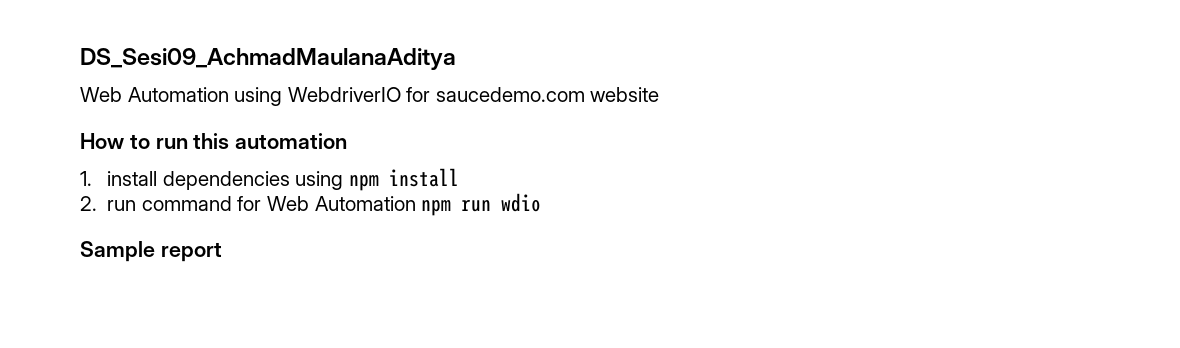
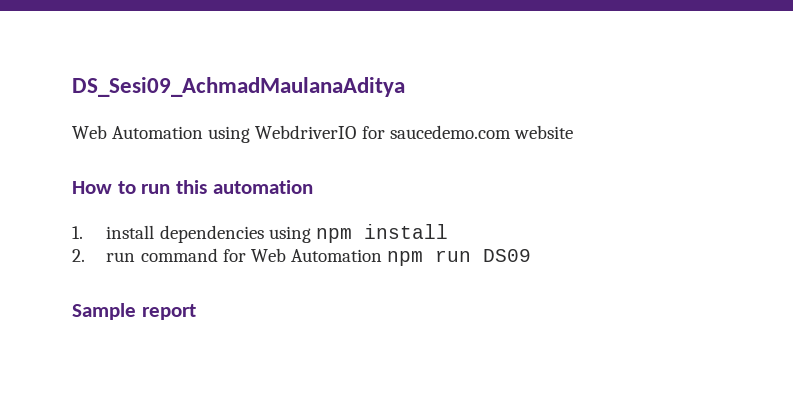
- 2. run command for Web Automation npm run wdio
+ 2. run command for Web Automation npm run DS09

